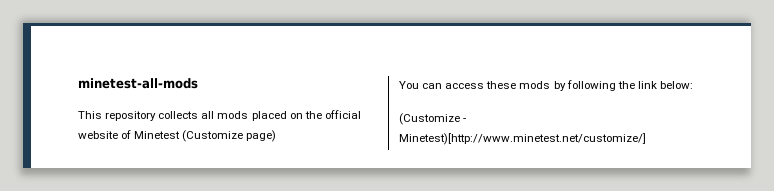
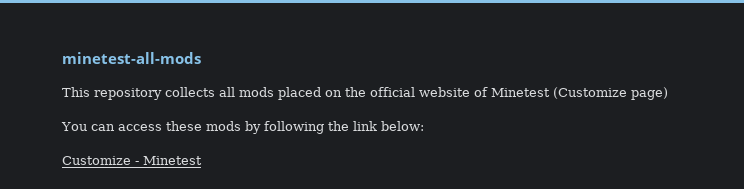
- (Customize - Minetest)[http://www.minetest.net/customize/]
+ Customize - Minetest

